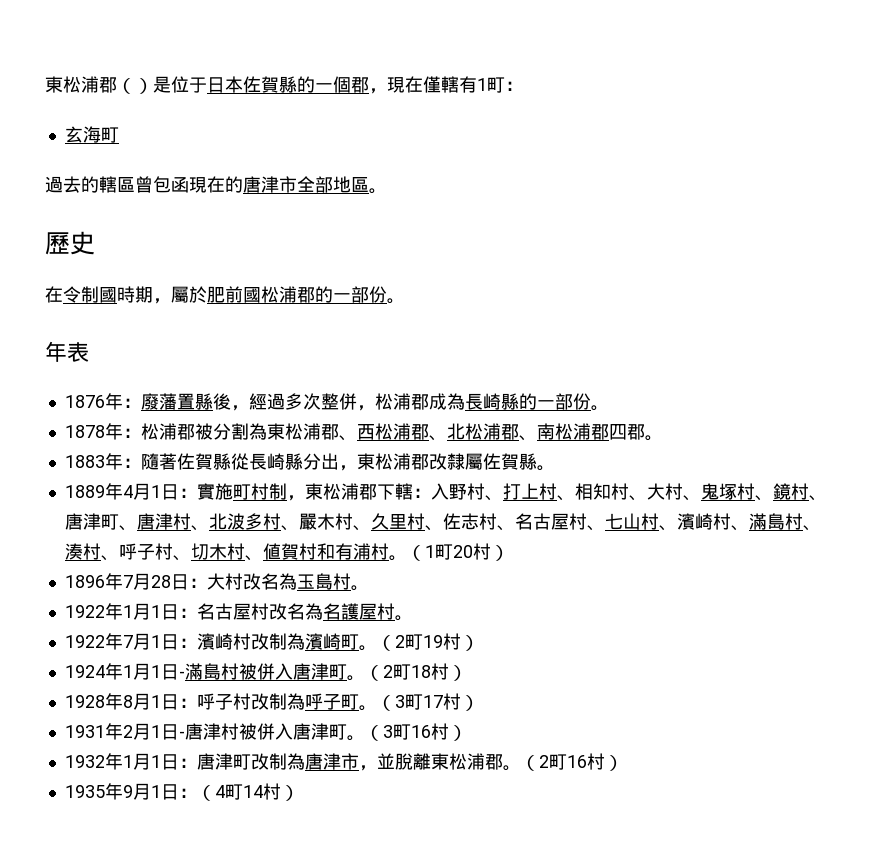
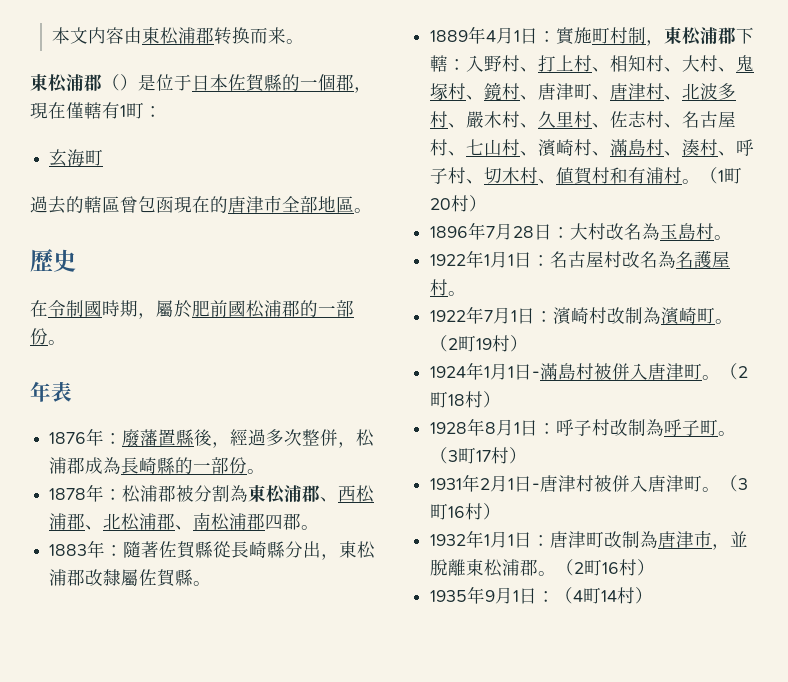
+ 本文内容由東松浦郡转换而来。

